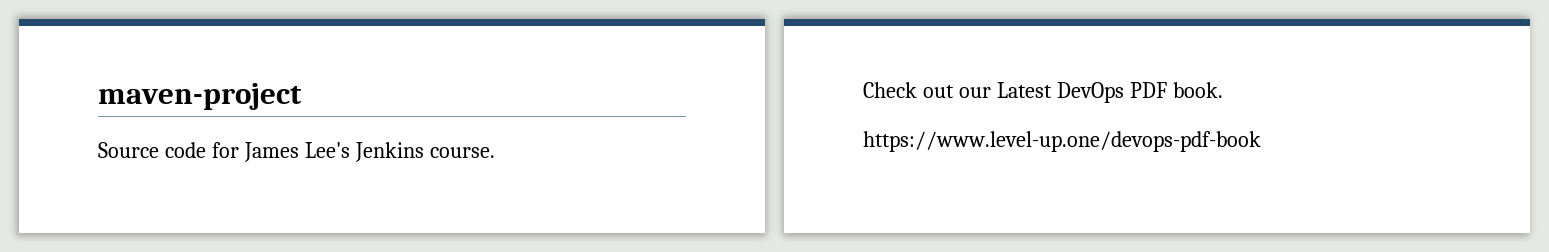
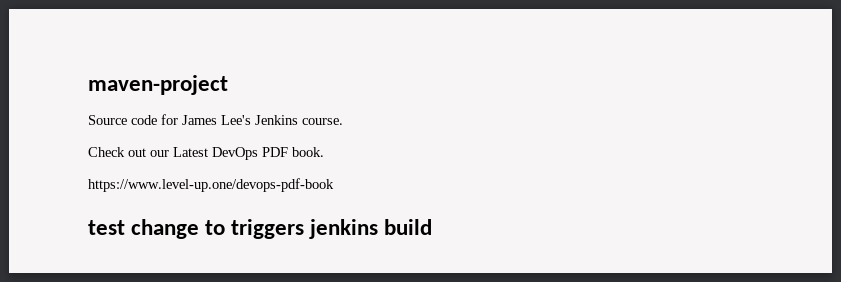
+ test change to triggers jenkins build

